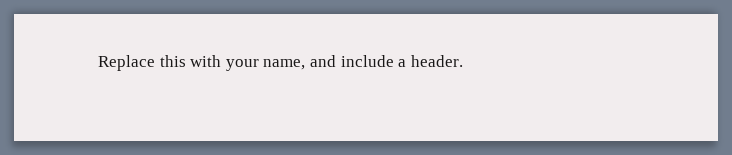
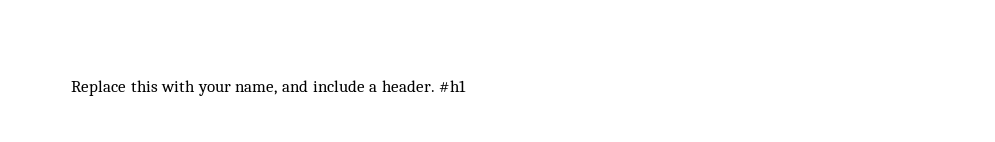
+ #h1

